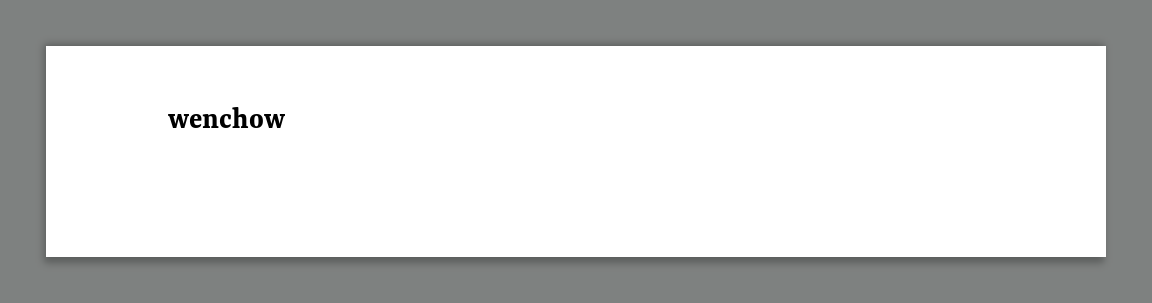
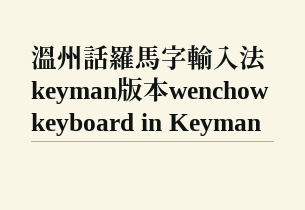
- wenchow
+ 溫州話羅馬字輸入法keyman版本wenchow keyboard in Keyman

